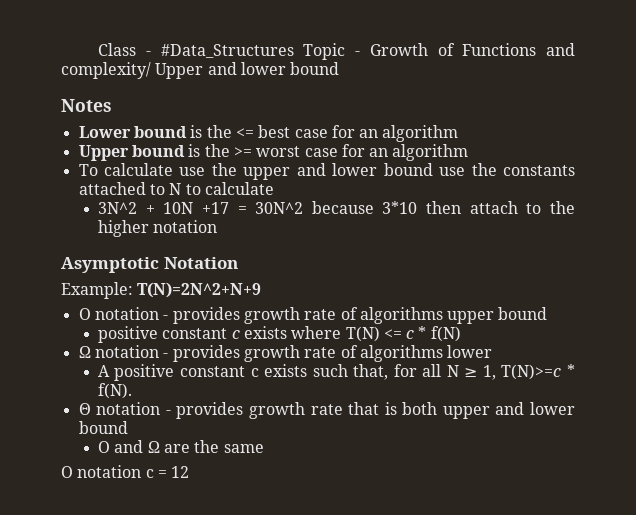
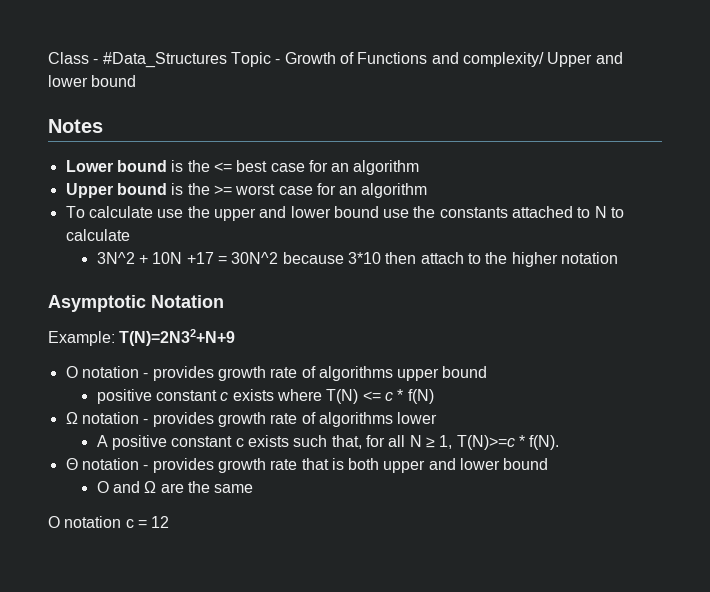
- Example: T(N)=2N^2+N+9
+ Example: T(N)=2N32+N+9

